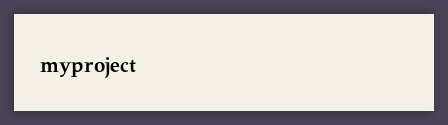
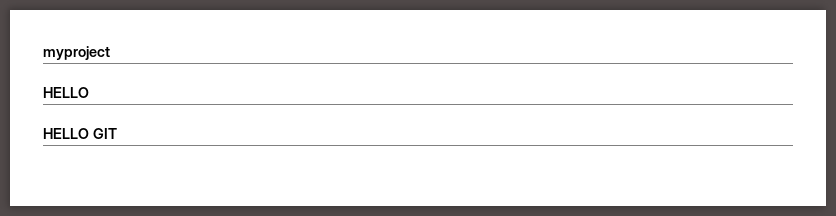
  myproject
+ HELLO
+ HELLO GIT

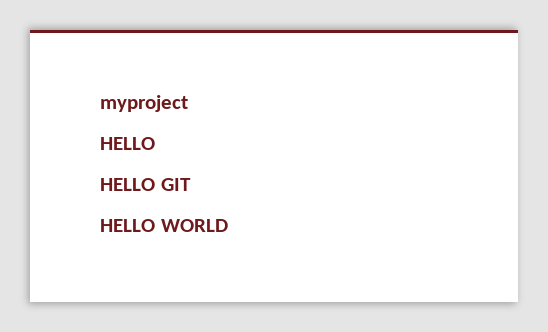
+ HELLO WORLD

